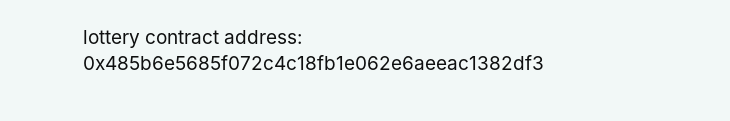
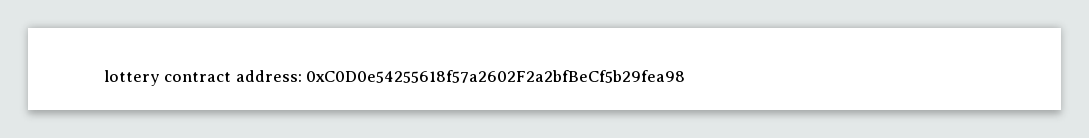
- lottery contract address: 0x485b6e5685f072c4c18fb1e062e6aeeac1382df3
+ lottery contract address: 0xC0D0e54255618f57a2602F2a2bfBeCf5b29fea98

